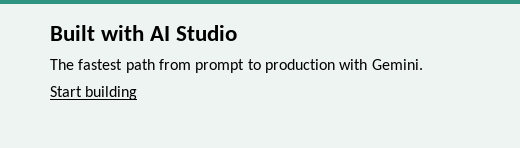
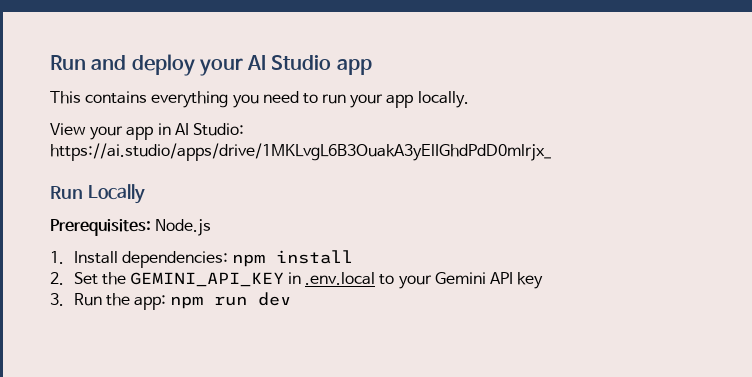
- Built with AI Studio
- The fastest path from prompt to production with Gemini.
- Start building
+ Run and deploy your AI Studio app
+ This contains everything you need to run your app locally.
+ View your app in AI Studio: https://ai.studio/apps/drive/1MKLvgL6B3OuakA3yElIGhdPdD0mlrjx_
+ Run Locally
+ Prerequisites: Node.js
+ 1. Install dependencies: npm install
+ 2. Set the GEMINI_API_KEY in .env.local to your Gemini API key
+ 3. Run the app: npm run dev

